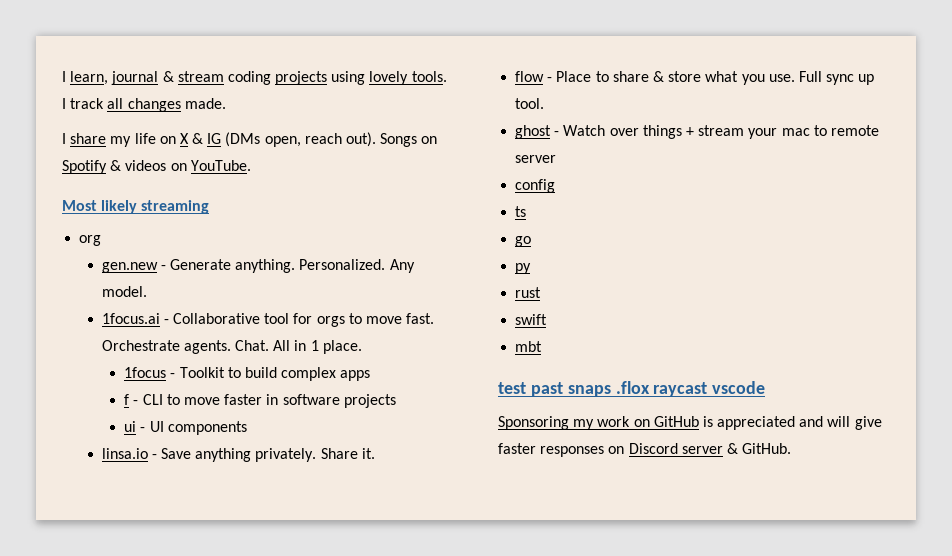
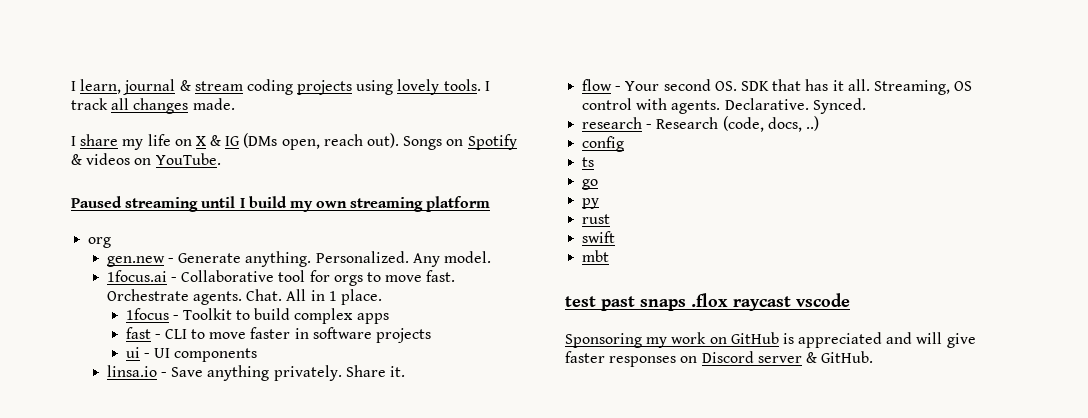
- Most likely streaming
+ Paused streaming until I build my own streaming platform
- f - CLI to move faster in software projects
+ fast - CLI to move faster in software projects
- flow - Place to share & store what you use. Full sync up tool.
- ghost - Watch over things + stream your mac to remote server
+ flow - Your second OS. SDK that has it all. Streaming, OS control with agents. Declarative. Synced.
+ research - Research (code, docs, ..)

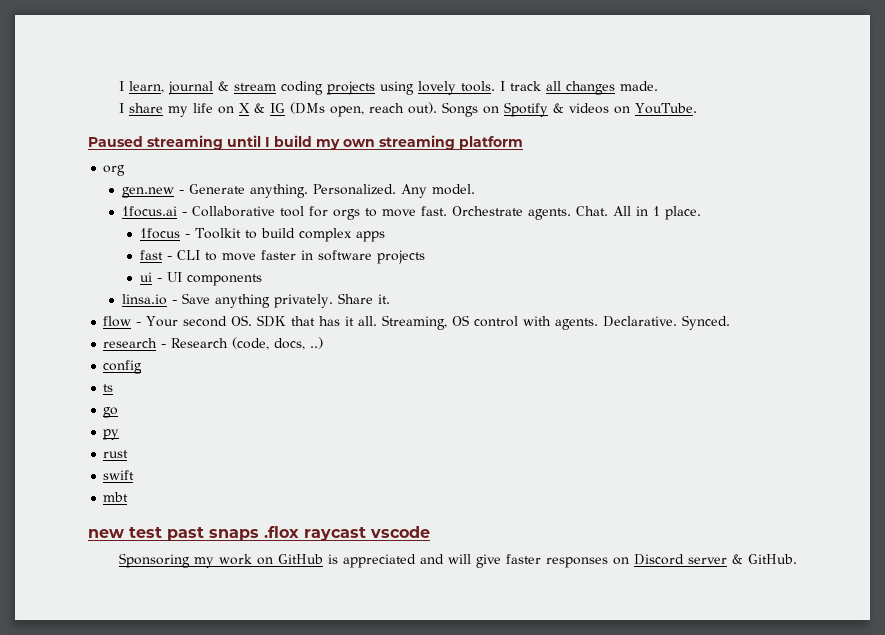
- test past snaps .flox raycast vscode
+ new test past snaps .flox raycast vscode

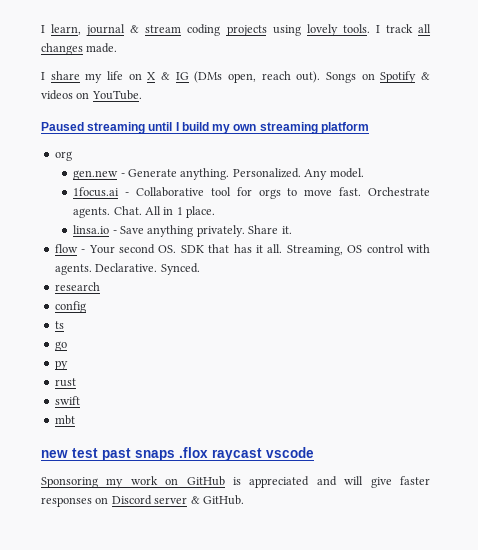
- 1focus - Toolkit to build complex apps
- fast - CLI to move faster in software projects
- ui - UI components
- research - Research (code, docs, ..)
+ research

